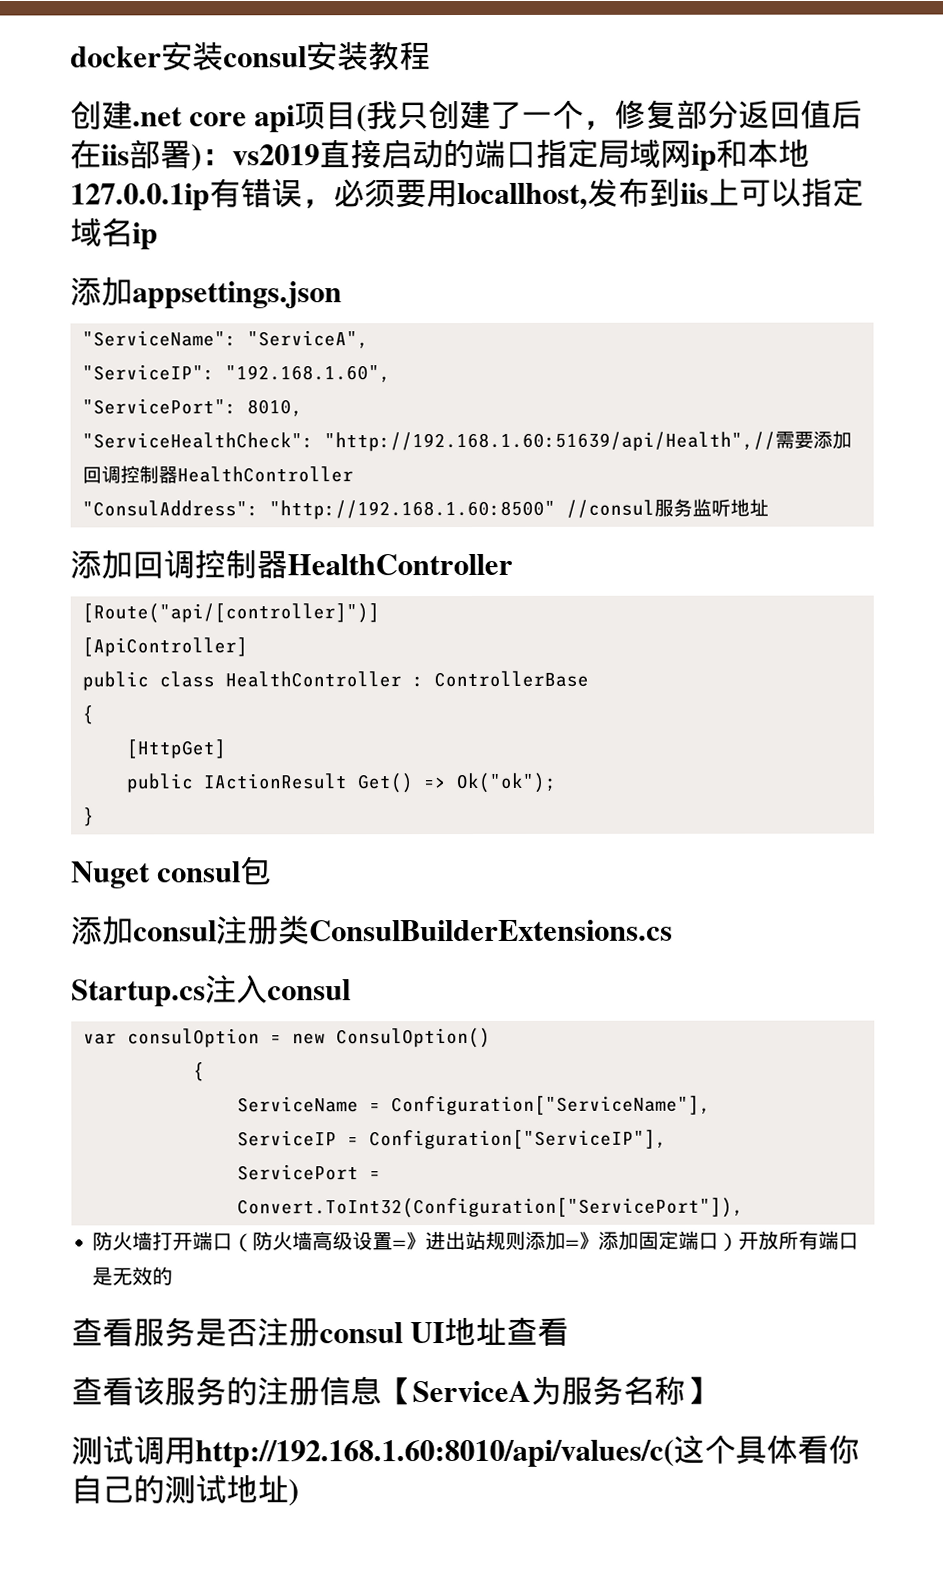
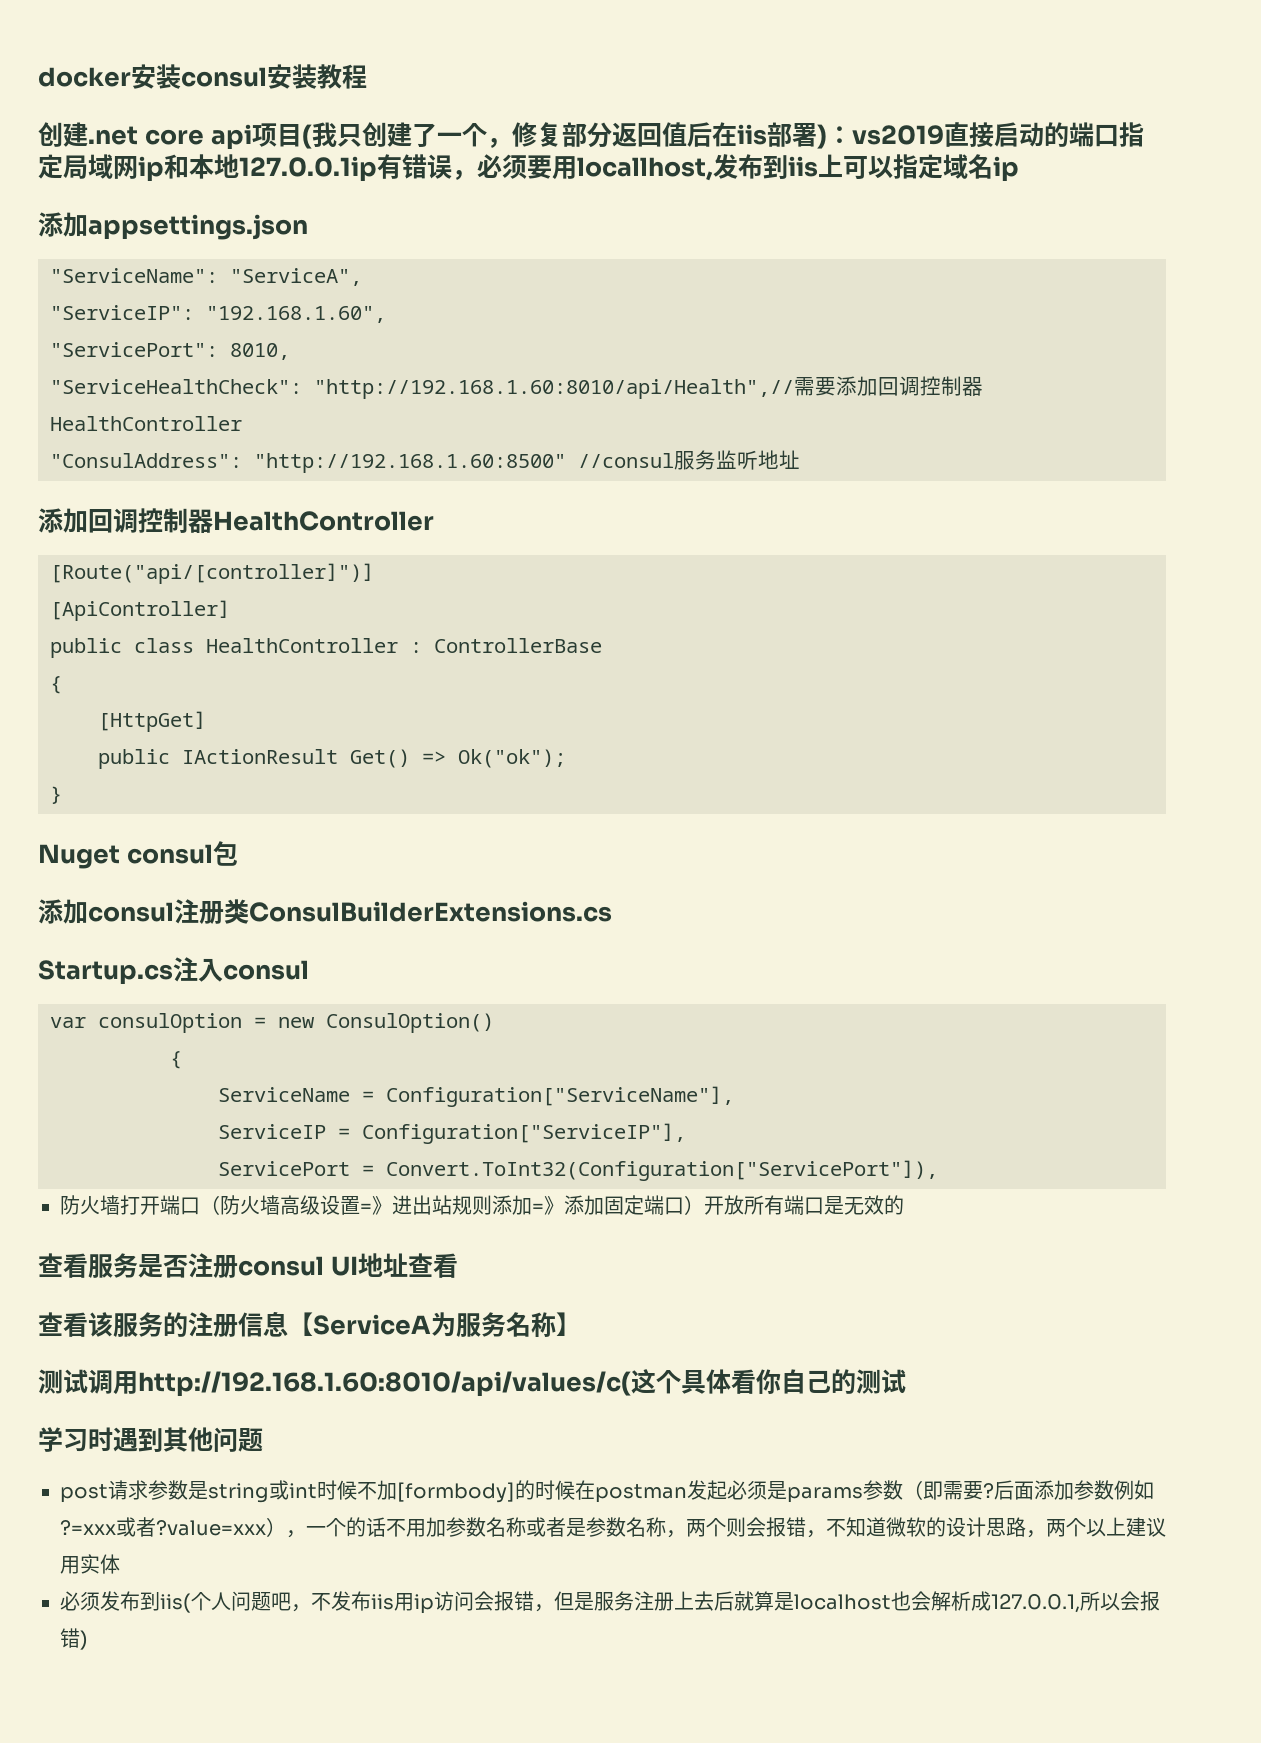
- "ServiceHealthCheck": "http://192.168.1.60:51639/api/Health",//需要添加回调控制器HealthController
+ "ServiceHealthCheck": "http://192.168.1.60:8010/api/Health",//需要添加回调控制器HealthController
- 测试调用http://192.168.1.60:8010/api/values/c(这个具体看你自己的测试地址)
+ 测试调用http://192.168.1.60:8010/api/values/c(这个具体看你自己的测试
+ 学习时遇到其他问题
+ post请求参数是string或int时候不加[formbody]的时候在postman发起必须是params参数（即需要?后面添加参数例如?=xxx或者?value=xxx），一个的话不用加参数名称或者是参数名称，两个则会报错，不知道微软的设计思路，两个以上建议用实体
+ 必须发布到iis(个人问题吧，不发布iis用ip访问会报错，但是服务注册上去后就算是localhost也会解析成127.0.0.1,所以会报错)

